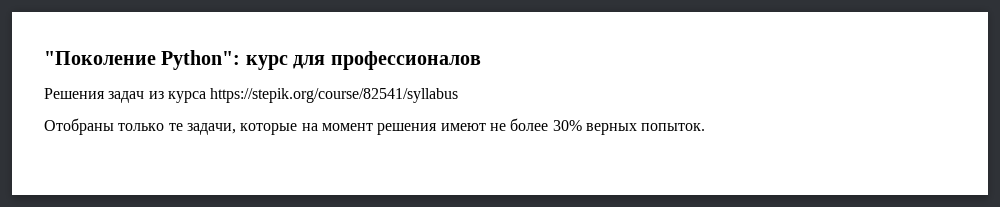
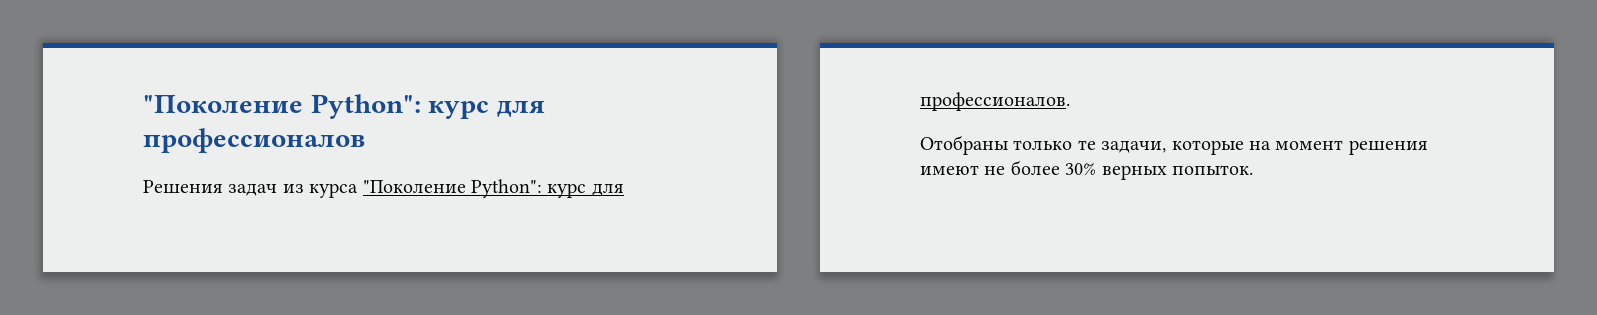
- Решения задач из курса https://stepik.org/course/82541/syllabus
+ Решения задач из курса "Поколение Python": курс для профессионалов.

